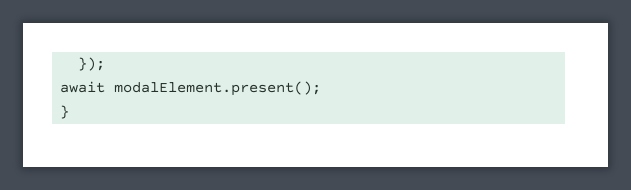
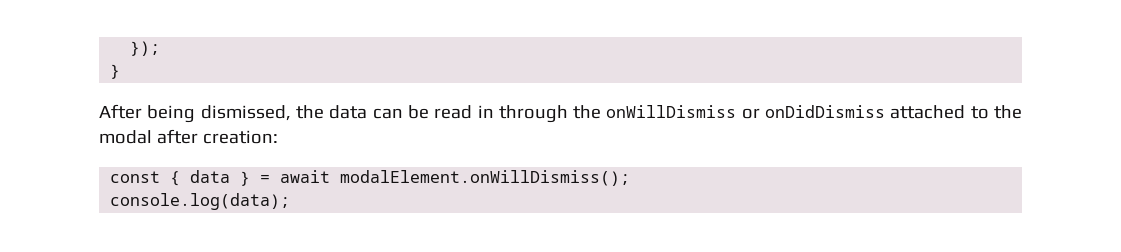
  });
- await modalElement.present();
  }
+ After being dismissed, the data can be read in through the onWillDismiss or onDidDismiss attached to the modal after creation:
+ const { data } = await modalElement.onWillDismiss();
+ console.log(data);

